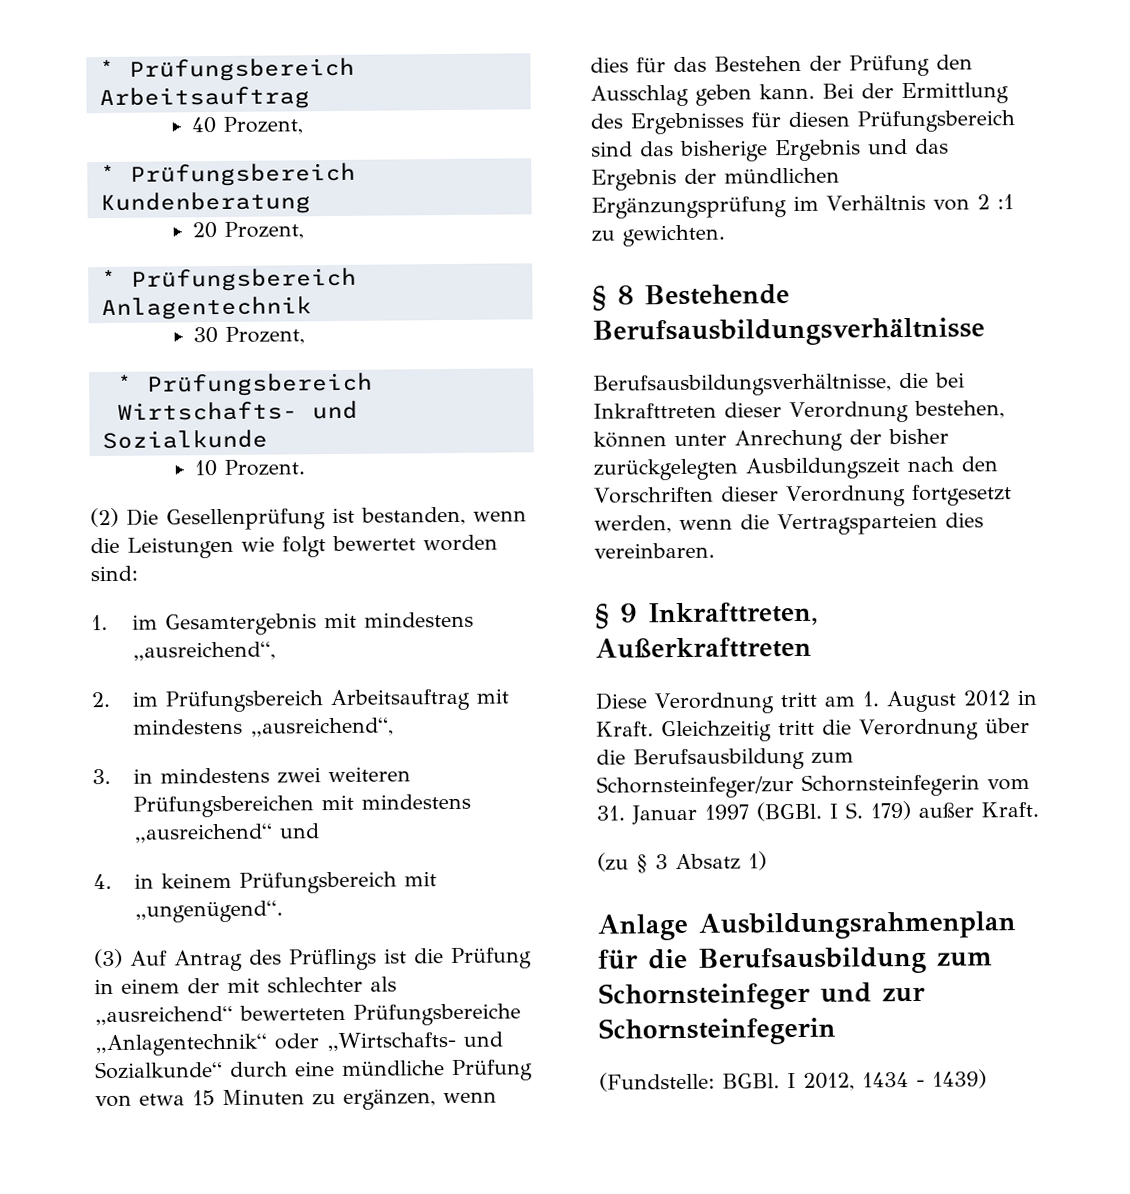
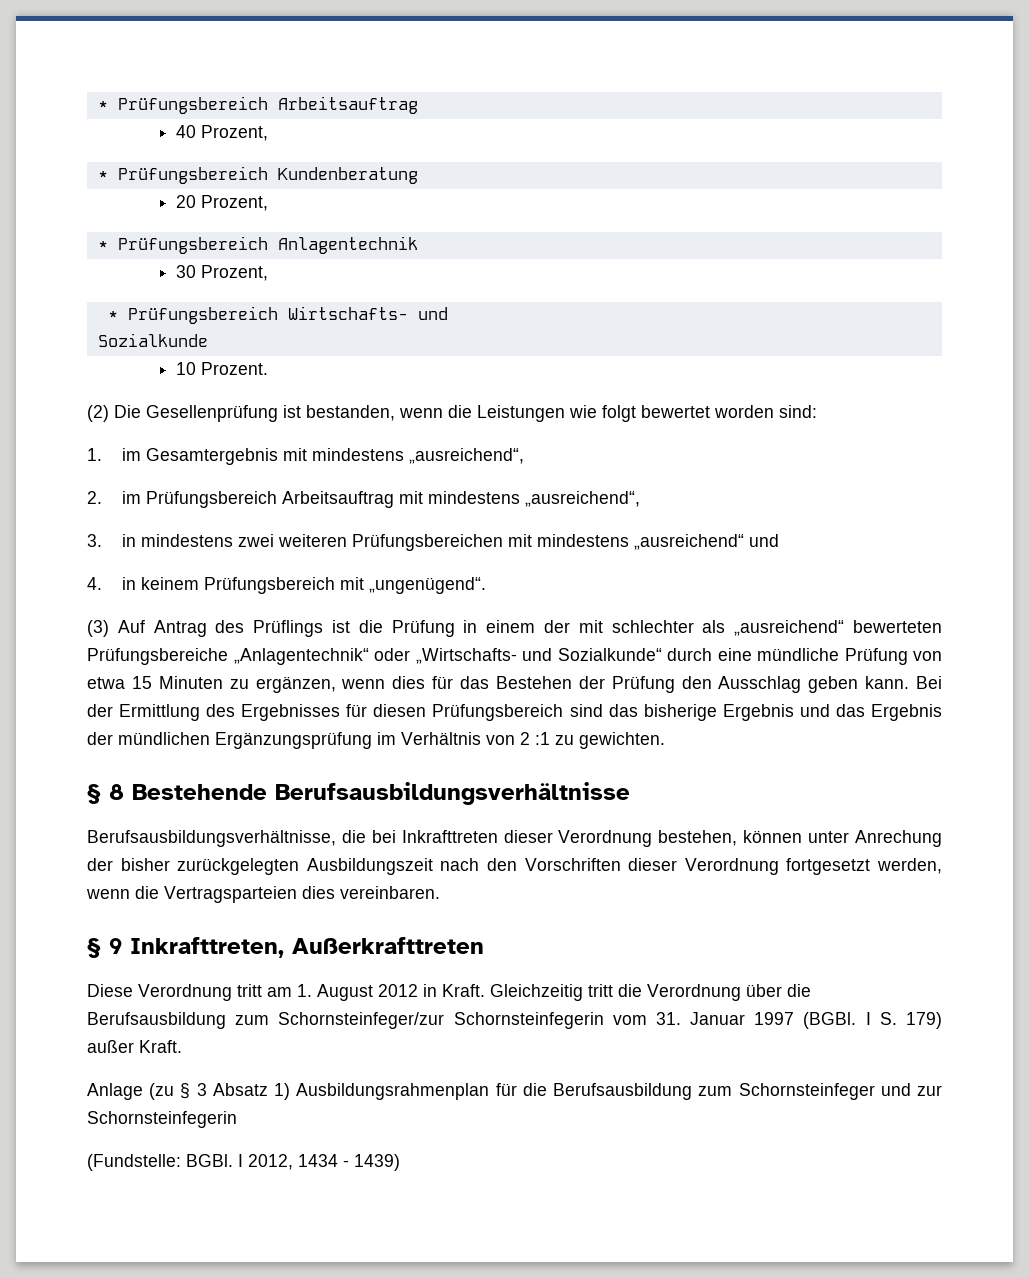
- (zu § 3 Absatz 1)
- Anlage Ausbildungsrahmenplan für die Berufsausbildung zum Schornsteinfeger und zur Schornsteinfegerin
+ Anlage (zu § 3 Absatz 1) Ausbildungsrahmenplan für die Berufsausbildung zum Schornsteinfeger und zur Schornsteinfegerin

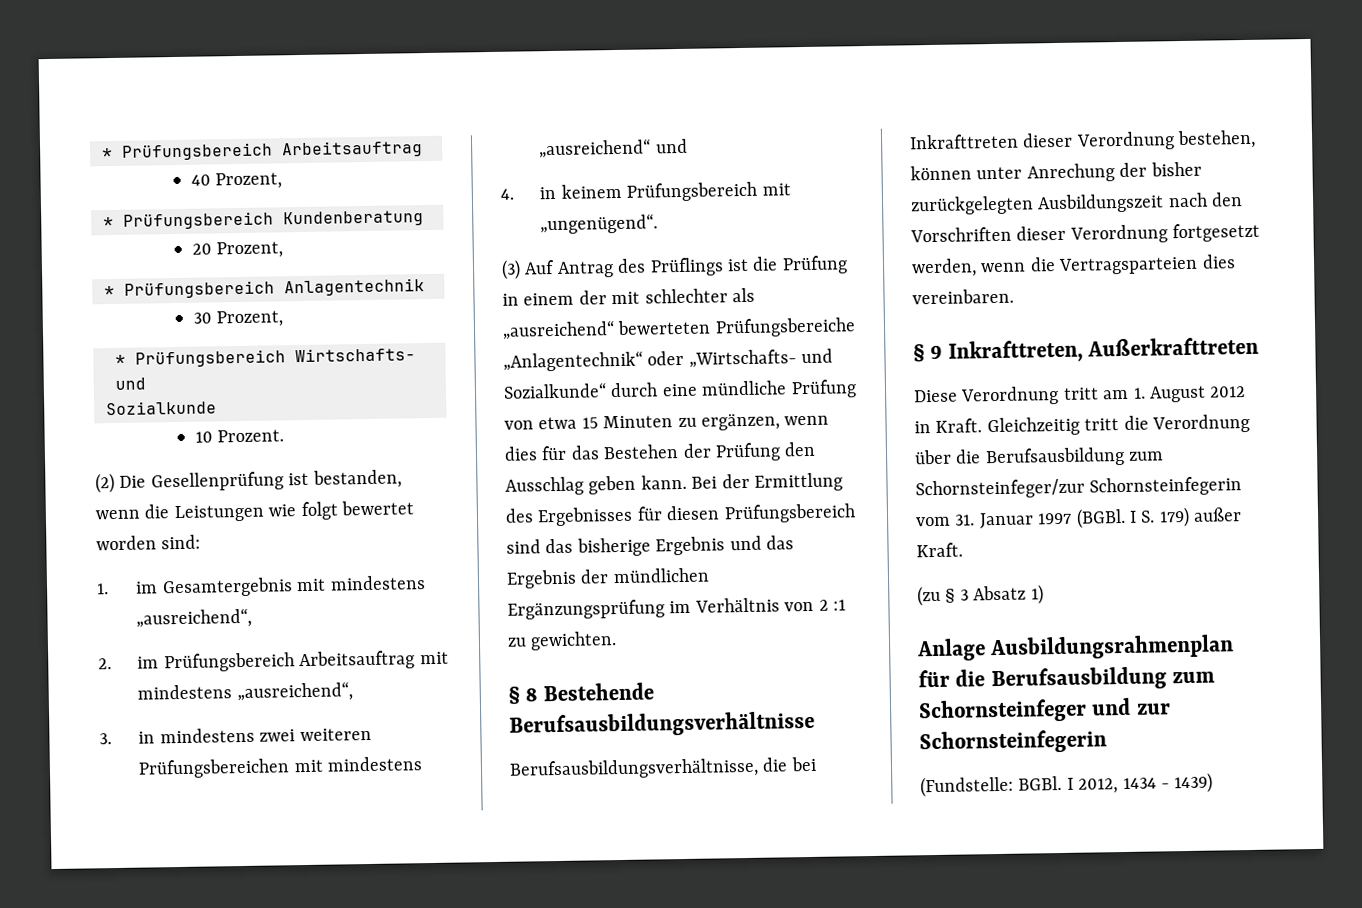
- Anlage (zu § 3 Absatz 1) Ausbildungsrahmenplan für die Berufsausbildung zum Schornsteinfeger und zur Schornsteinfegerin
+ (zu § 3 Absatz 1)
+ Anlage Ausbildungsrahmenplan für die Berufsausbildung zum Schornsteinfeger und zur Schornsteinfegerin

